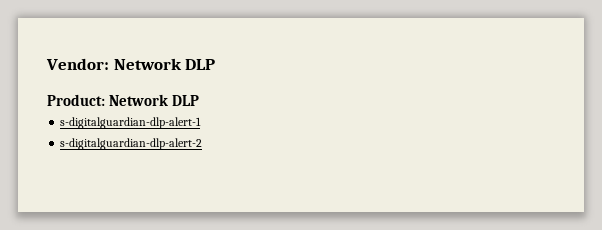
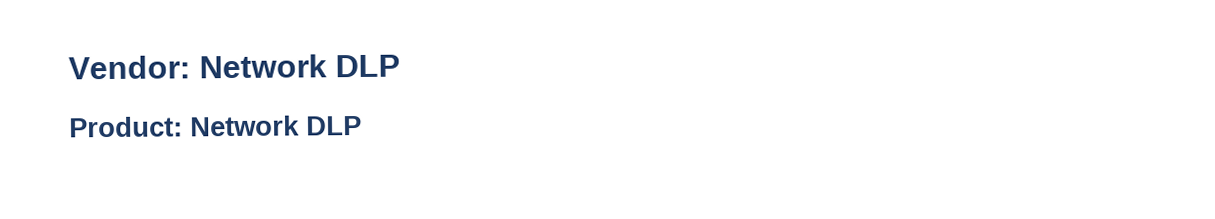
- s-digitalguardian-dlp-alert-1
- s-digitalguardian-dlp-alert-2

